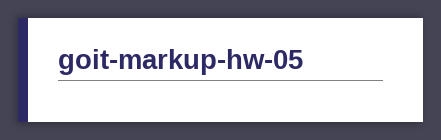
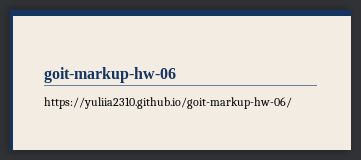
- goit-markup-hw-05
+ goit-markup-hw-06
+ https://yuliia2310.github.io/goit-markup-hw-06/

